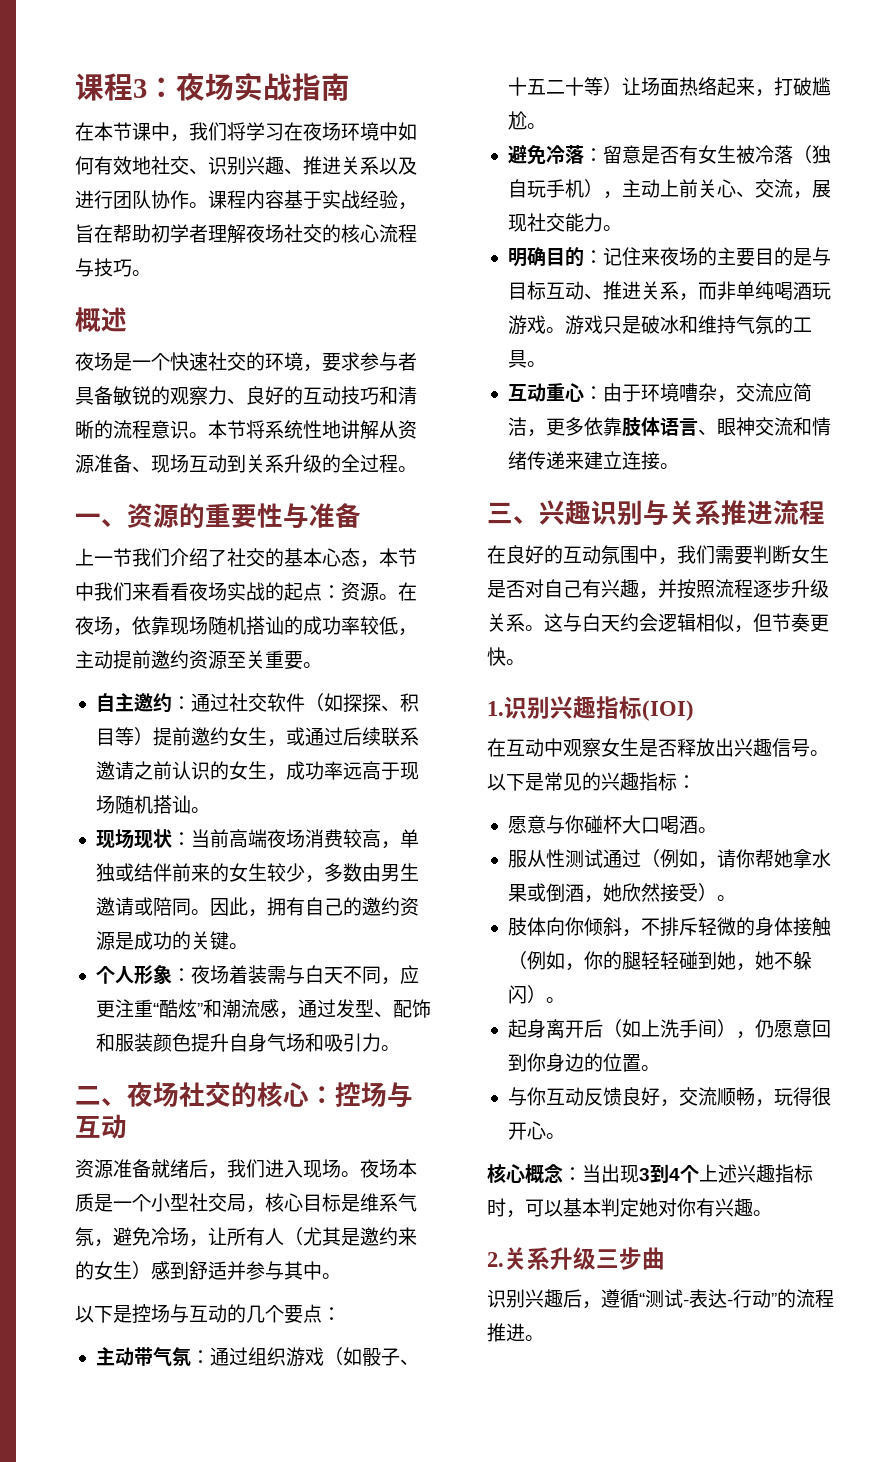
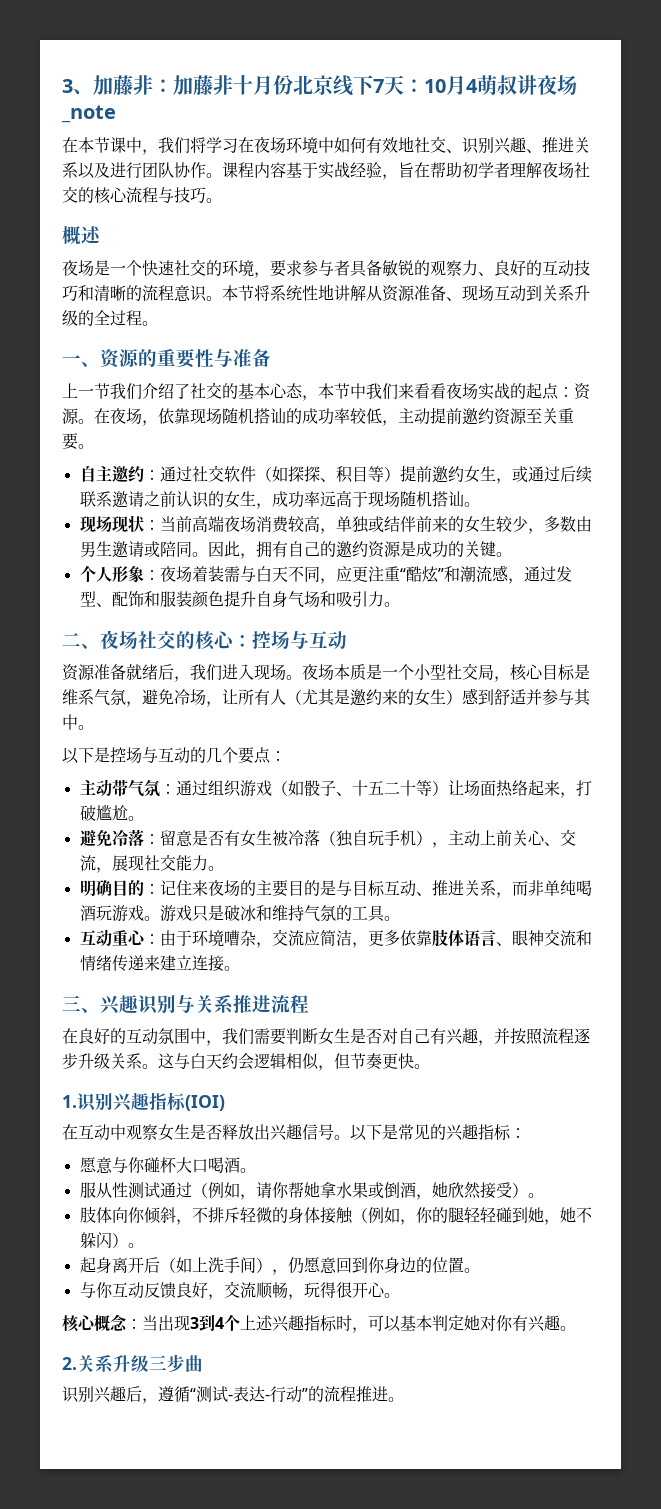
- 课程3：夜场实战指南
+ 3、加藤非：加藤非十月份北京线下7天：10月4萌叔讲夜场_note

